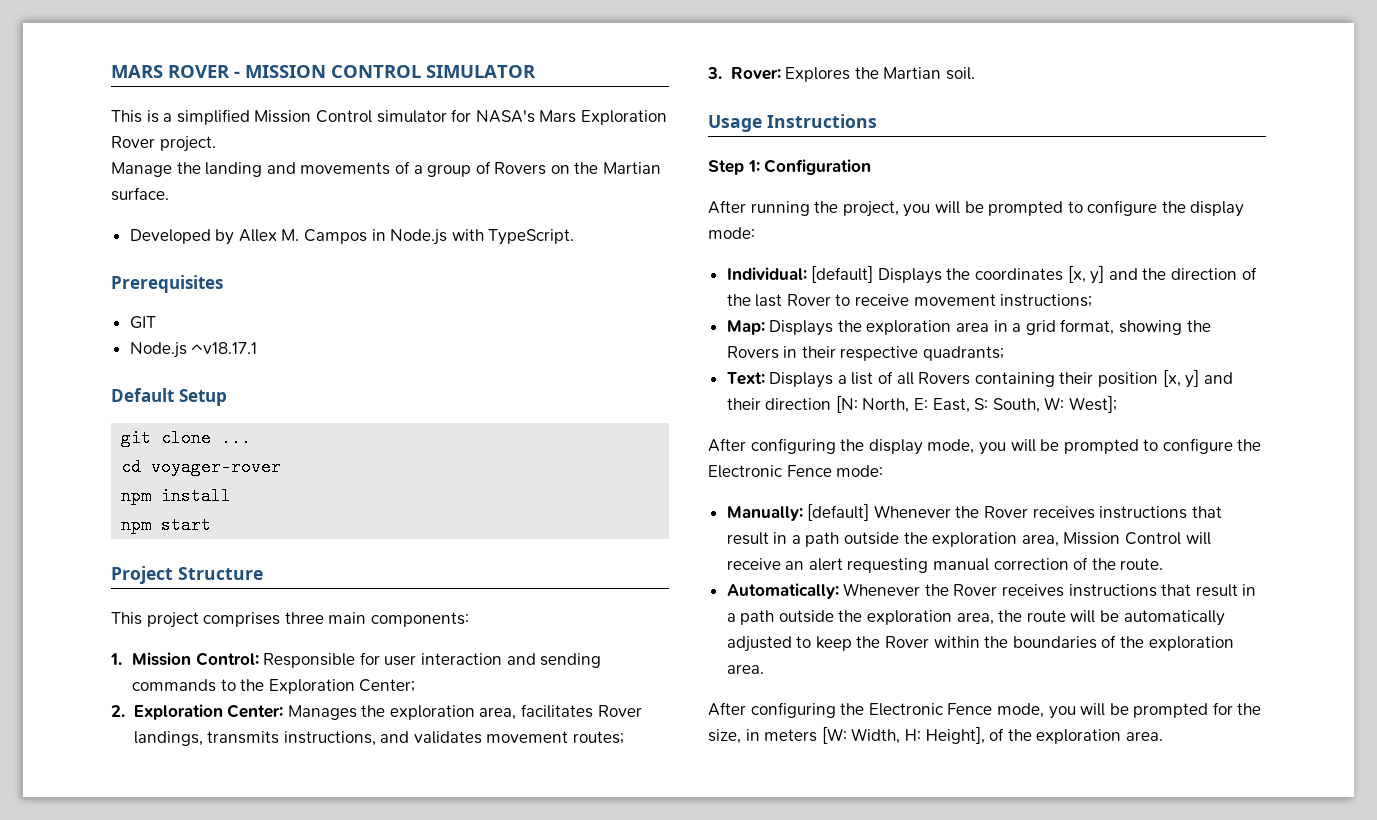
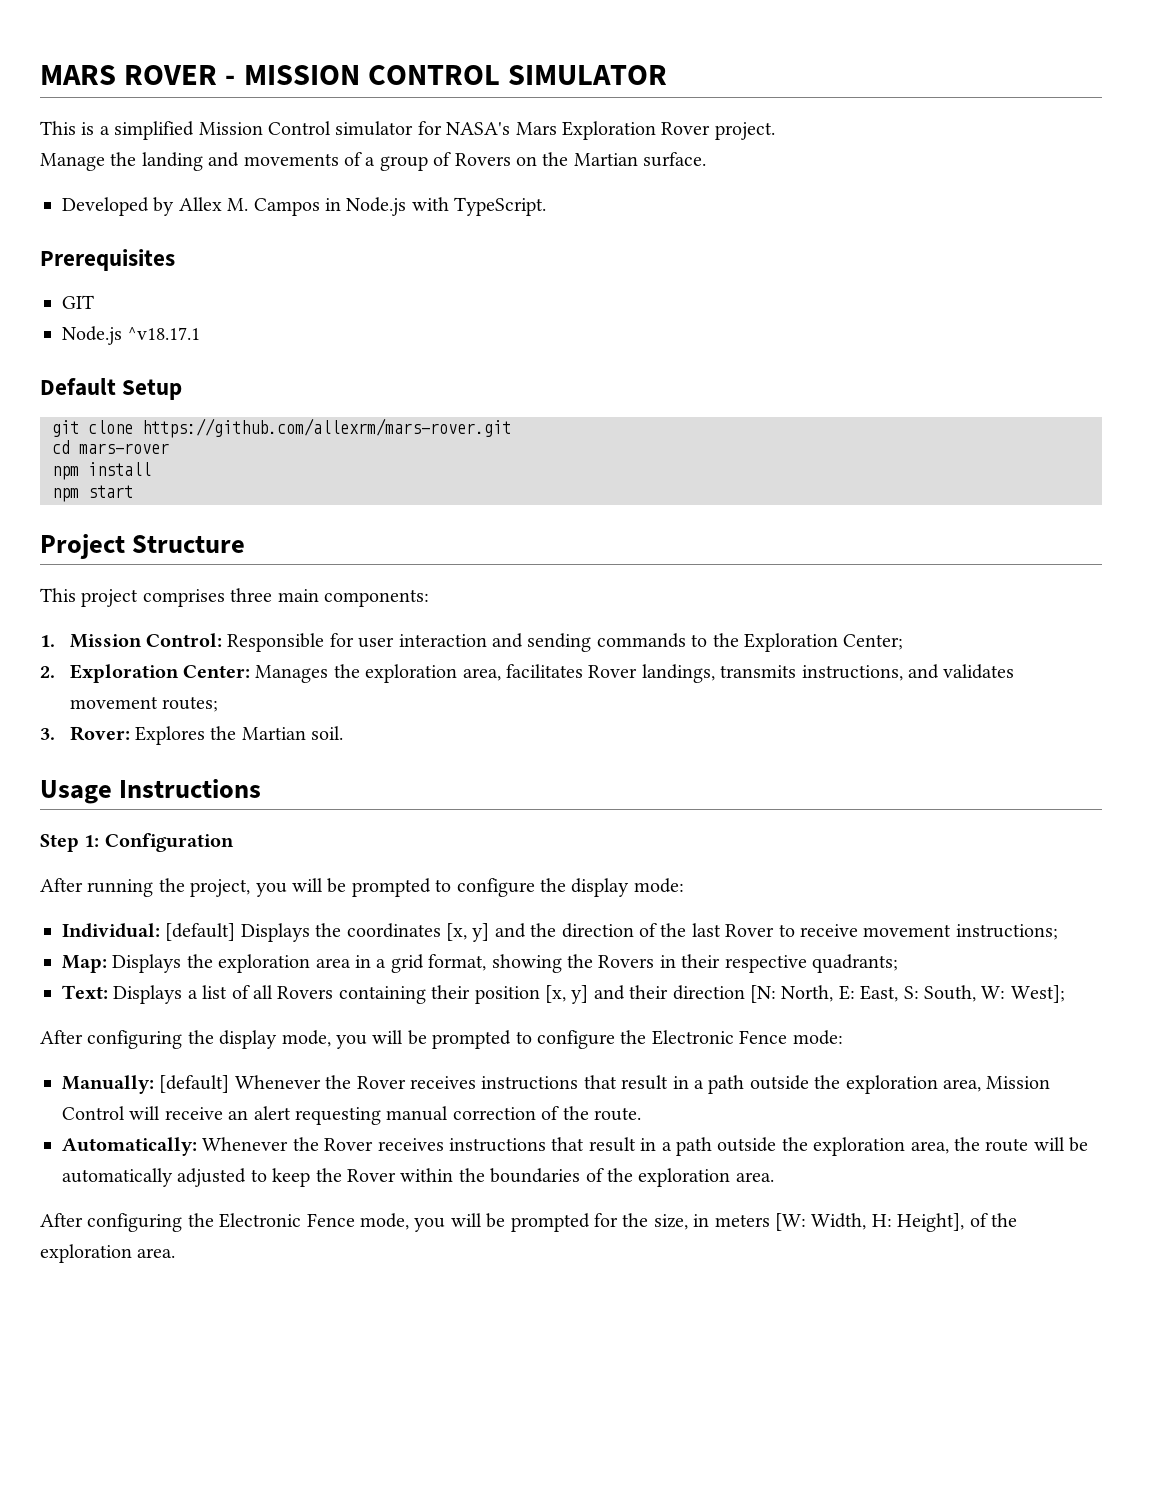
- git clone ...
+ git clone https://github.com/allexrm/mars-rover.git
- cd voyager-rover
+ cd mars-rover

